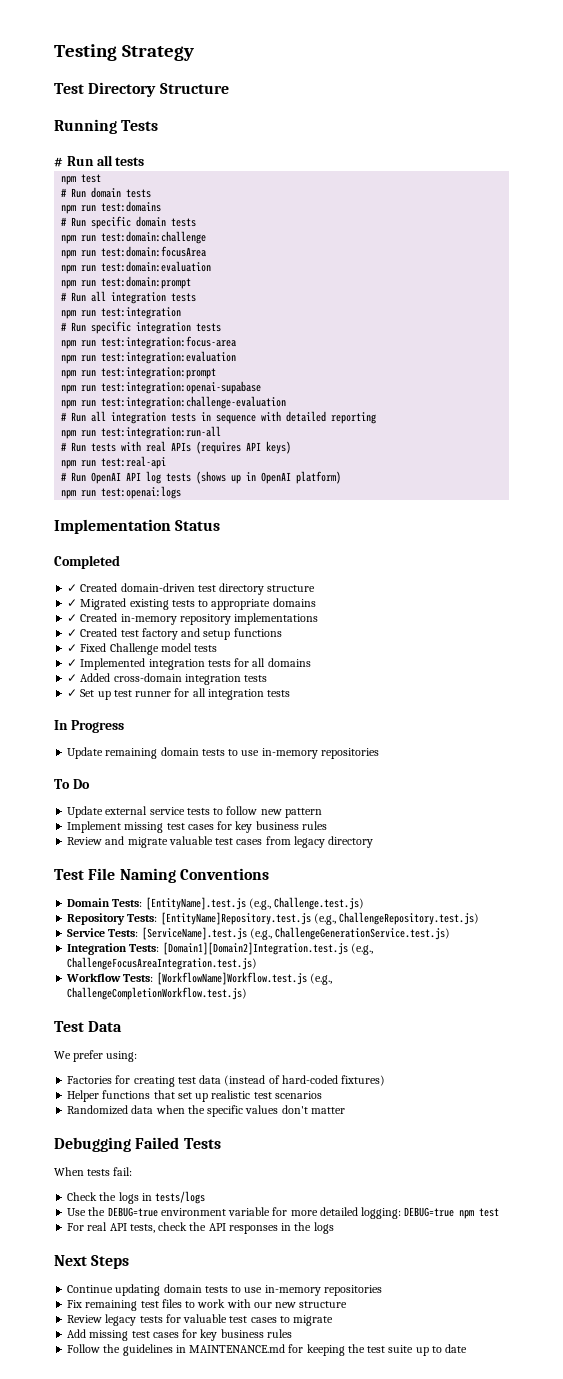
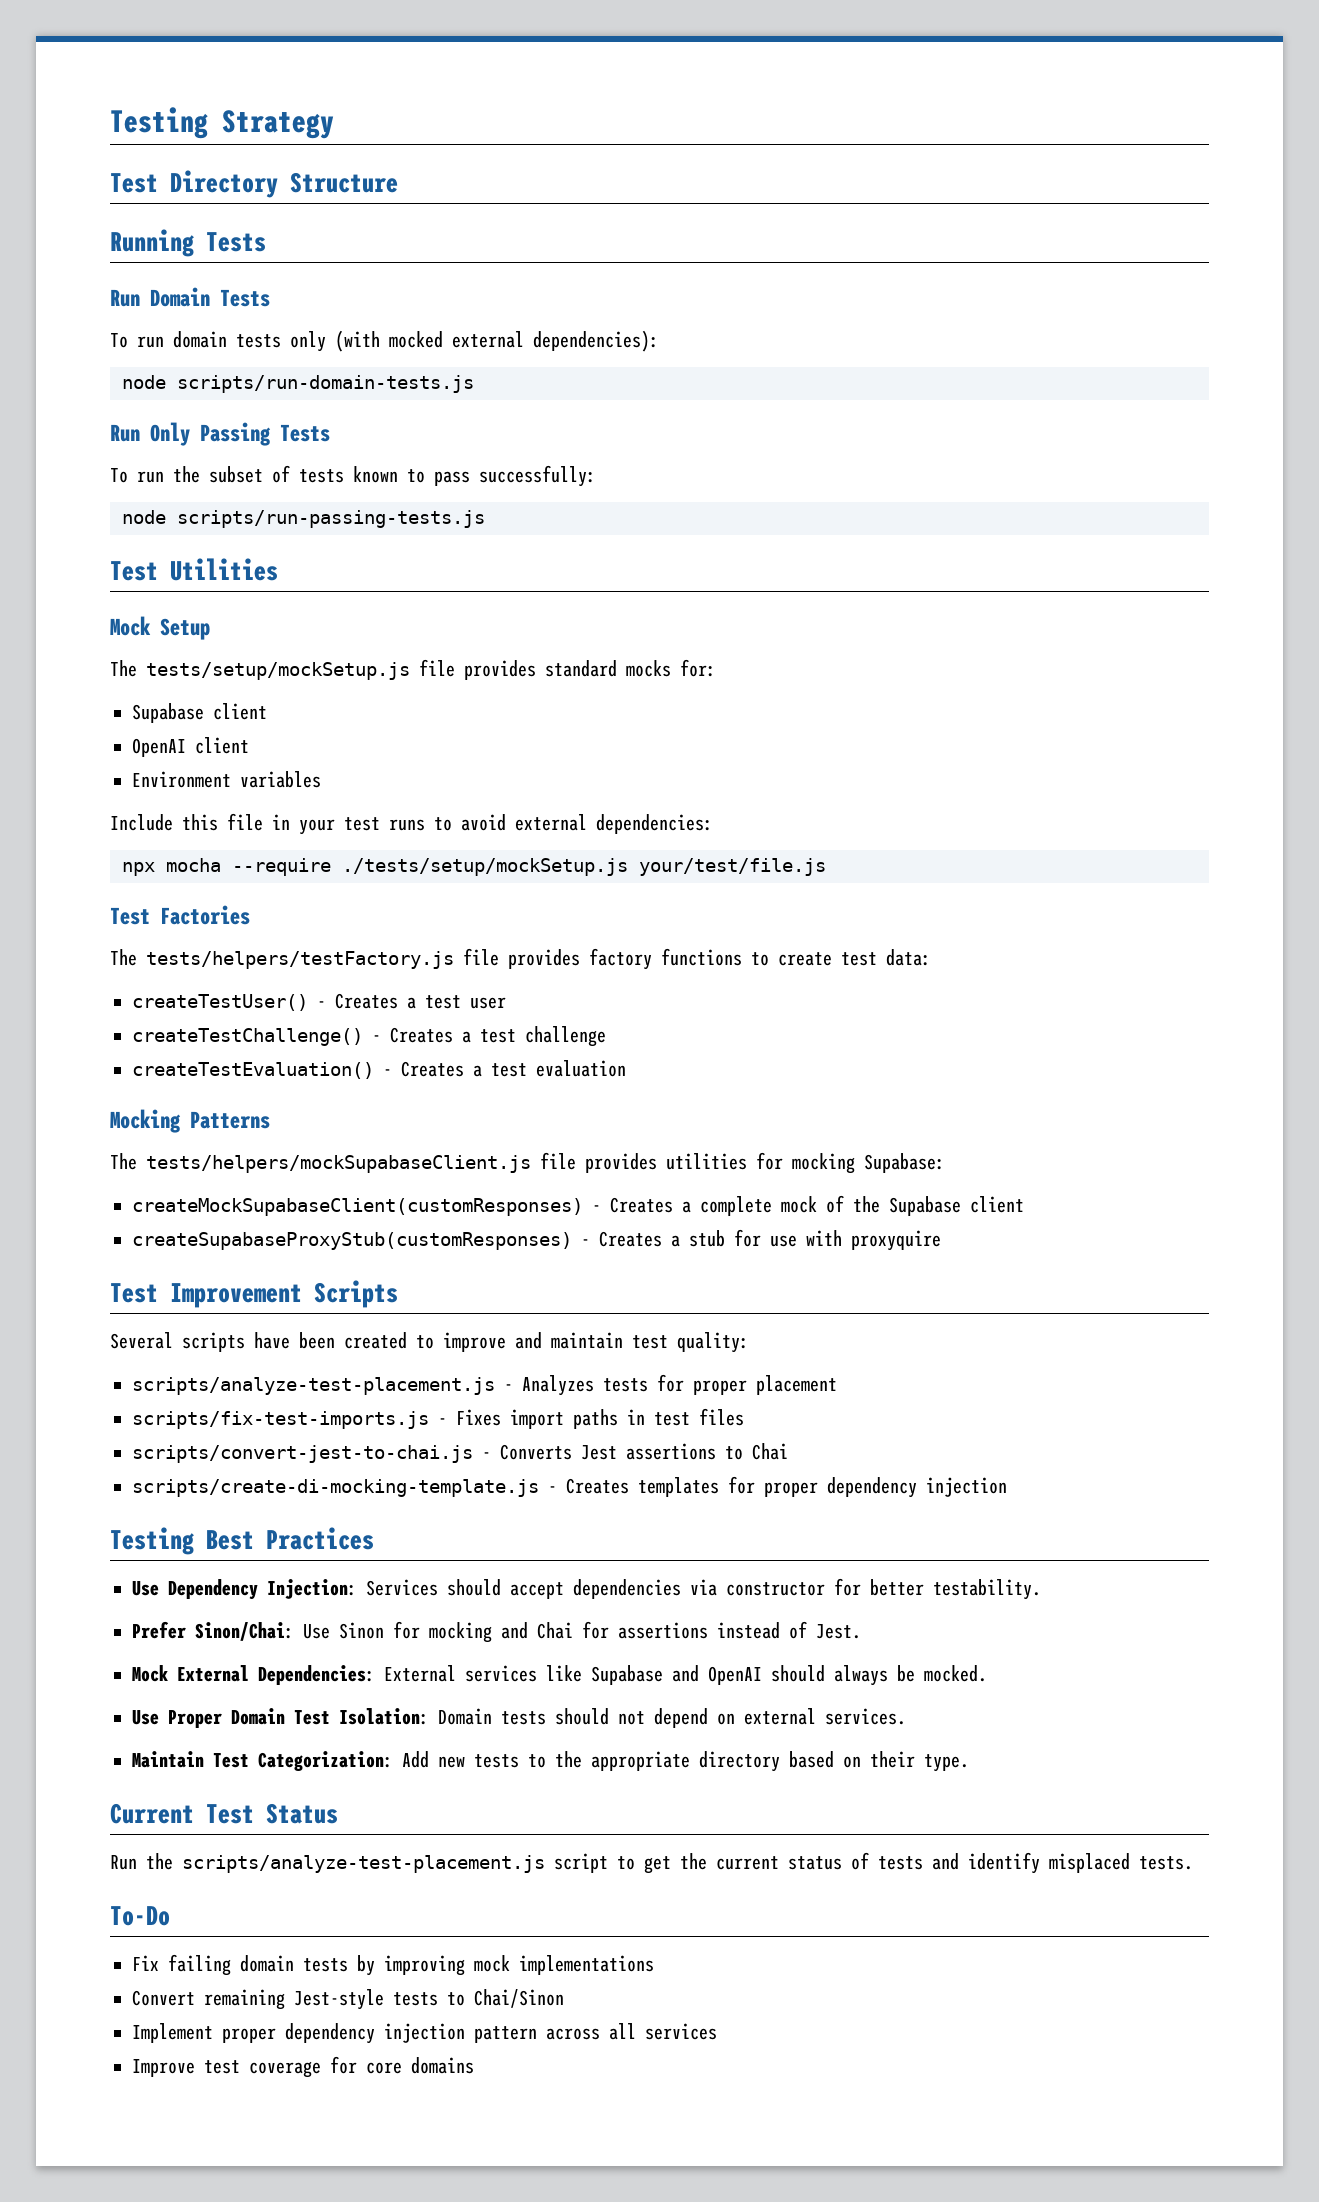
- # Run all tests
- npm test
- # Run domain tests
- npm run test:domains
- # Run specific domain tests
- npm run test:domain:challenge
- npm run test:domain:focusArea
- npm run test:domain:evaluation
- npm run test:domain:prompt
- # Run all integration tests
- npm run test:integration
- # Run specific integration tests
- npm run test:integration:focus-area
- npm run test:integration:evaluation
- npm run test:integration:prompt
- npm run test:integration:openai-supabase
- npm run test:integration:challenge-evaluation
- # Run all integration tests in sequence with detailed reporting
- npm run test:integration:run-all
- # Run tests with real APIs (requires API keys)
- npm run test:real-api
- # Run OpenAI API log tests (shows up in OpenAI platform)
- npm run test:openai:logs
- Implementation Status
- Completed
- ✓ Created domain-driven test directory structure
- ✓ Migrated existing tests to appropriate domains
- ✓ Created in-memory repository implementations
- ✓ Created test factory and setup functions
- ✓ Fixed Challenge model tests
- ✓ Implemented integration tests for all domains
- ✓ Added cross-domain integration tests
- ✓ Set up test runner for all integration tests
- In Progress
- Update remaining domain tests to use in-memory repositories
- To Do
- Update external service tests to follow new pattern
- Implement missing test cases for key business rules
- Review and migrate valuable test cases from legacy directory
- Test File Naming Conventions
- Domain Tests: [EntityName].test.js (e.g., Challenge.test.js)
- Repository Tests: [EntityName]Repository.test.js (e.g., ChallengeRepository.test.js)
- Service Tests: [ServiceName].test.js (e.g., ChallengeGenerationService.test.js)
- Integration Tests: [Domain1][Domain2]Integration.test.js (e.g., ChallengeFocusAreaIntegration.test.js)
- Workflow Tests: [WorkflowName]Workflow.test.js (e.g., ChallengeCompletionWorkflow.test.js)
- Test Data
- We prefer using:
- Factories for creating test data (instead of hard-coded fixtures)
- Helper functions that set up realistic test scenarios
- Randomized data when the specific values don't matter
- Debugging Failed Tests
- When tests fail:
- Check the logs in tests/logs
- Use the DEBUG=true environment variable for more detailed logging: DEBUG=true npm test
- For real API tests, check the API responses in the logs
- Next Steps
- Continue updating domain tests to use in-memory repositories
- Fix remaining test files to work with our new structure
- Review legacy tests for valuable test cases to migrate
- Add missing test cases for key business rules
- Follow the guidelines in MAINTENANCE.md for keeping the test suite up to date
+ Run Domain Tests
+ To run domain tests only (with mocked external dependencies):
+ node scripts/run-domain-tests.js
+ Run Only Passing Tests
+ To run the subset of tests known to pass successfully:
+ node scripts/run-passing-tests.js
+ Test Utilities
+ Mock Setup
+ The tests/setup/mockSetup.js file provides standard mocks for:
+ Supabase client
+ OpenAI client
+ Environment variables
+ Include this file in your test runs to avoid external dependencies:
+ npx mocha --require ./tests/setup/mockSetup.js your/test/file.js
+ Test Factories
+ The tests/helpers/testFactory.js file provides factory functions to create test data:
+ createTestUser() - Creates a test user
+ createTestChallenge() - Creates a test challenge
+ createTestEvaluation() - Creates a test evaluation
+ Mocking Patterns
+ The tests/helpers/mockSupabaseClient.js file provides utilities for mocking Supabase:
+ createMockSupabaseClient(customResponses) - Creates a complete mock of the Supabase client
+ createSupabaseProxyStub(customResponses) - Creates a stub for use with proxyquire
+ Test Improvement Scripts
+ Several scripts have been created to improve and maintain test quality:
+ scripts/analyze-test-placement.js - Analyzes tests for proper placement
+ scripts/fix-test-imports.js - Fixes import paths in test files
+ scripts/convert-jest-to-chai.js - Converts Jest assertions to Chai
+ scripts/create-di-mocking-template.js - Creates templates for proper dependency injection
+ Testing Best Practices
+ Use Dependency Injection: Services should accept dependencies via constructor for better testability.
+ Prefer Sinon/Chai: Use Sinon for mocking and Chai for assertions instead of Jest.
+ Mock External Dependencies: External services like Supabase and OpenAI should always be mocked.
+ Use Proper Domain Test Isolation: Domain tests should not depend on external services.
+ Maintain Test Categorization: Add new tests to the appropriate directory based on their type.
+ Current Test Status
+ Run the scripts/analyze-test-placement.js script to get the current status of tests and identify misplaced tests.
+ To-Do
+ Fix failing domain tests by improving mock implementations
+ Convert remaining Jest-style tests to Chai/Sinon
+ Implement proper dependency injection pattern across all services
+ Improve test coverage for core domains

